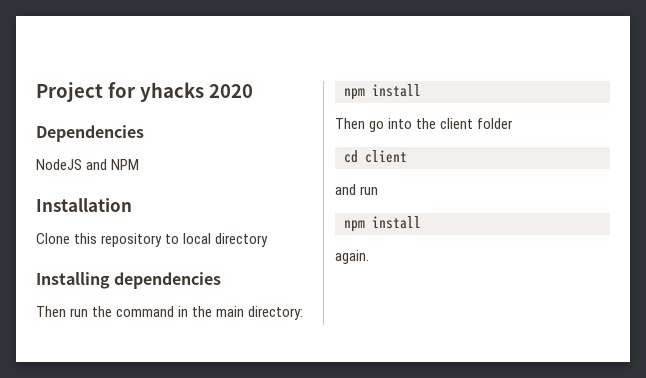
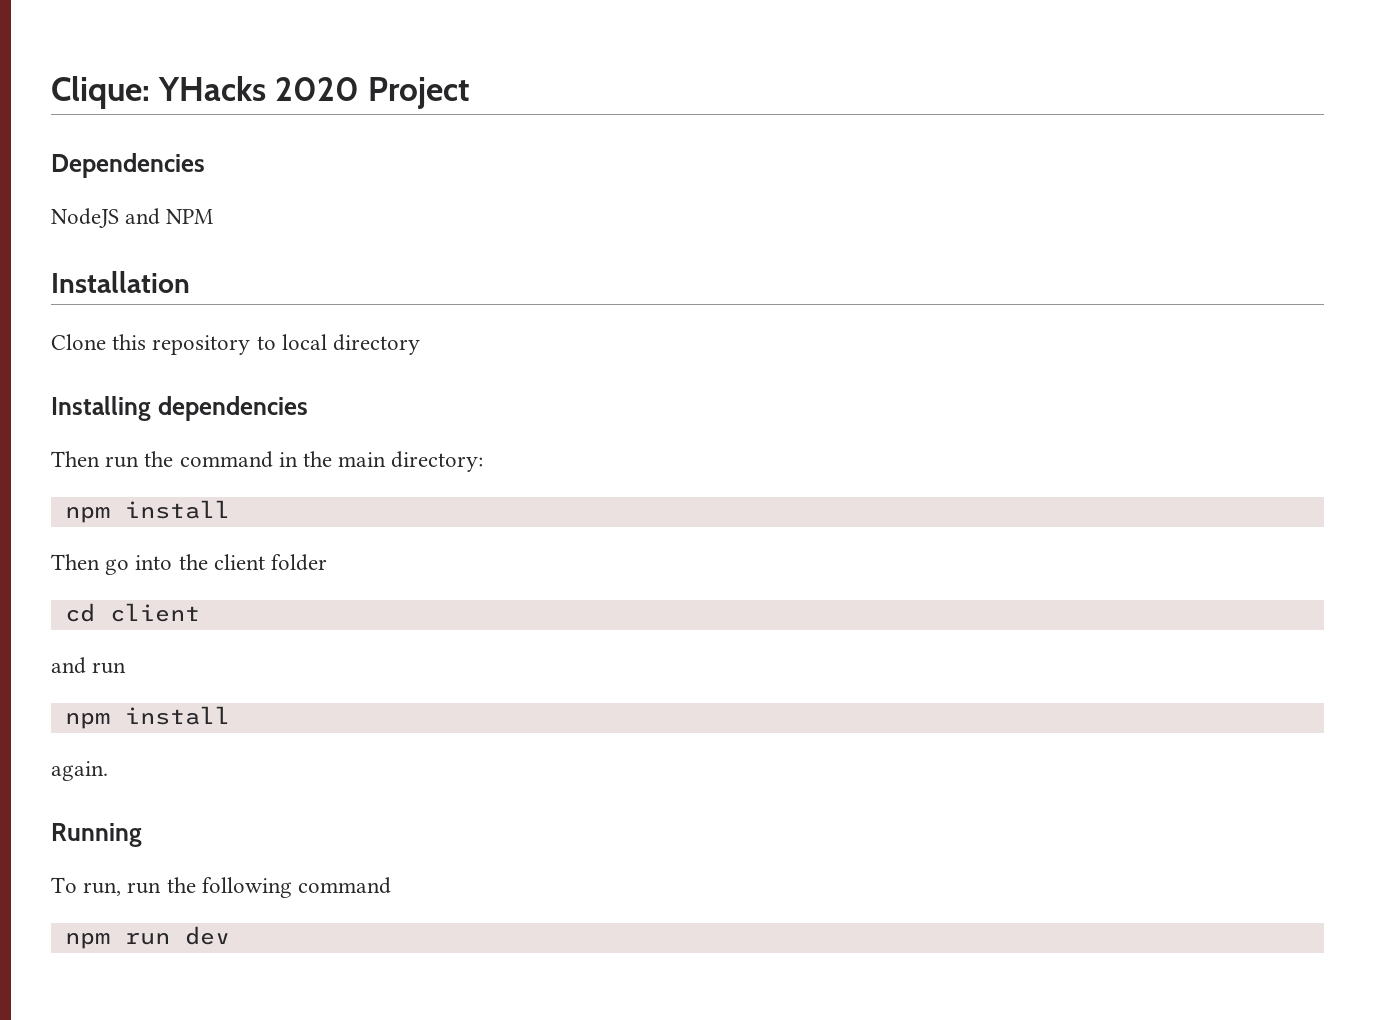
- Project for yhacks 2020
+ Clique: YHacks 2020 Project
+ Running
+ To run, run the following command
+ npm run dev

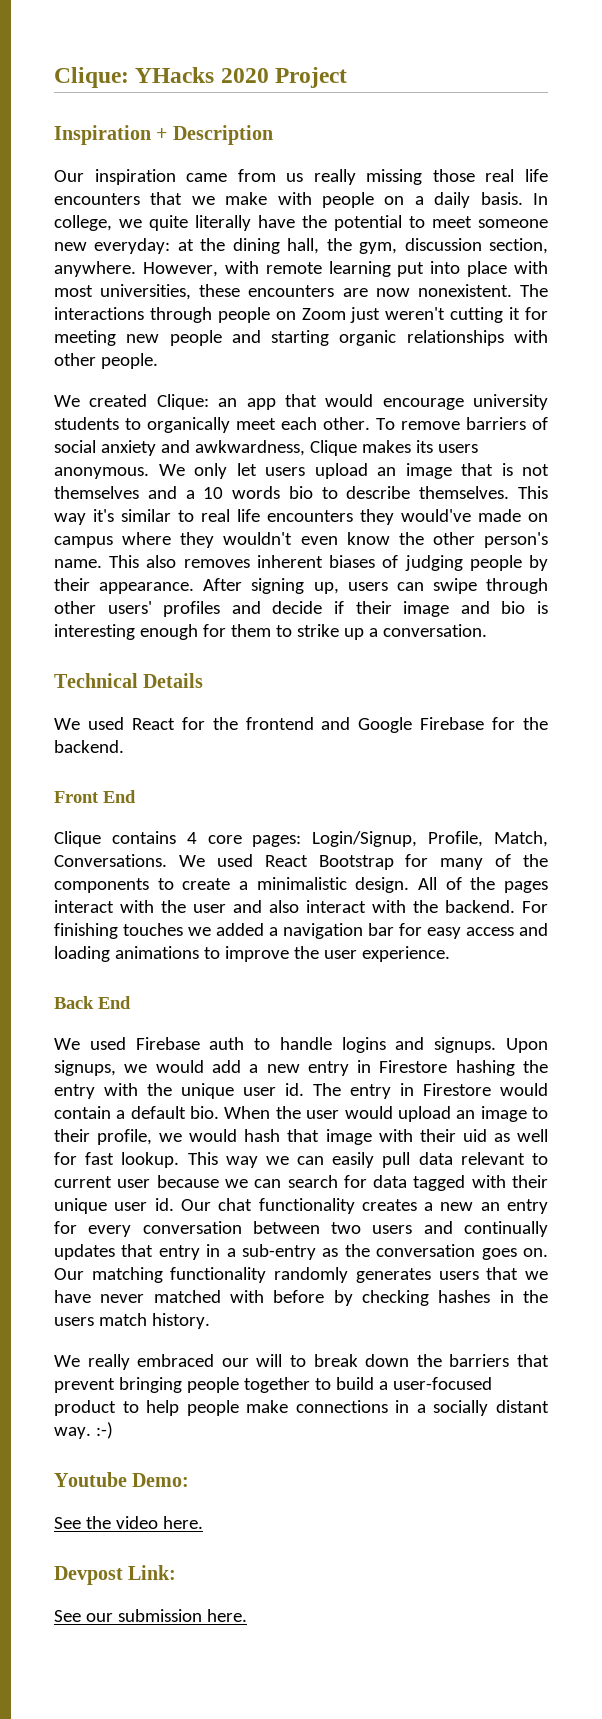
- Dependencies
- NodeJS and NPM
- Installation
- Clone this repository to local directory
- Installing dependencies
- Then run the command in the main directory:
- npm install
- Then go into the client folder
- cd client
- and run
- npm install
- again.
- Running
- To run, run the following command
- npm run dev
+ Inspiration + Description
+ Our inspiration came from us really missing those real life encounters that we make with people on a daily basis. In college, we quite literally have the potential to meet someone new everyday: at the dining hall, the gym, discussion section, anywhere. However, with remote learning put into place with most universities, these encounters are now nonexistent. The interactions through people on Zoom just weren't cutting it for meeting new people and starting organic relationships with other people.
+ We created Clique: an app that would encourage university students to organically meet each other. To remove barriers of social anxiety and awkwardness, Clique makes its users anonymous. We only let users upload an image that is not themselves and a 10 words bio to describe themselves. This way it's similar to real life encounters they would've made on campus where they wouldn't even know the other person's name. This also removes inherent biases of judging people by their appearance. After signing up, users can swipe through other users' profiles and decide if their image and bio is interesting enough for them to strike up a conversation.
+ Technical Details
+ We used React for the frontend and Google Firebase for the backend.
+ Front End
+ Clique contains 4 core pages: Login/Signup, Profile, Match, Conversations. We used React Bootstrap for many of the components to create a minimalistic design. All of the pages interact with the user and also interact with the backend. For finishing touches we added a navigation bar for easy access and loading animations to improve the user experience.
+ Back End
+ We used Firebase auth to handle logins and signups. Upon signups, we would add a new entry in Firestore hashing the entry with the unique user id. The entry in Firestore would contain a default bio. When the user would upload an image to their profile, we would hash that image with their uid as well for fast lookup. This way we can easily pull data relevant to current user because we can search for data tagged with their unique user id. Our chat functionality creates a new an entry for every conversation between two users and continually updates that entry in a sub-entry as the conversation goes on. Our matching functionality randomly generates users that we have never matched with before by checking hashes in the users match history.
+ We really embraced our will to break down the barriers that prevent bringing people together to build a user-focused product to help people make connections in a socially distant way. :-)
+ Youtube Demo:
+ See the video here.
+ Devpost Link:
+ See our submission here.

